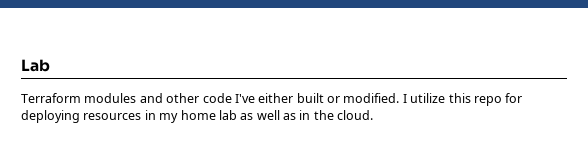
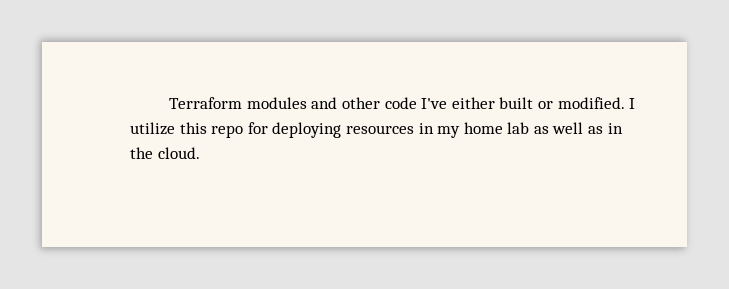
- Lab

